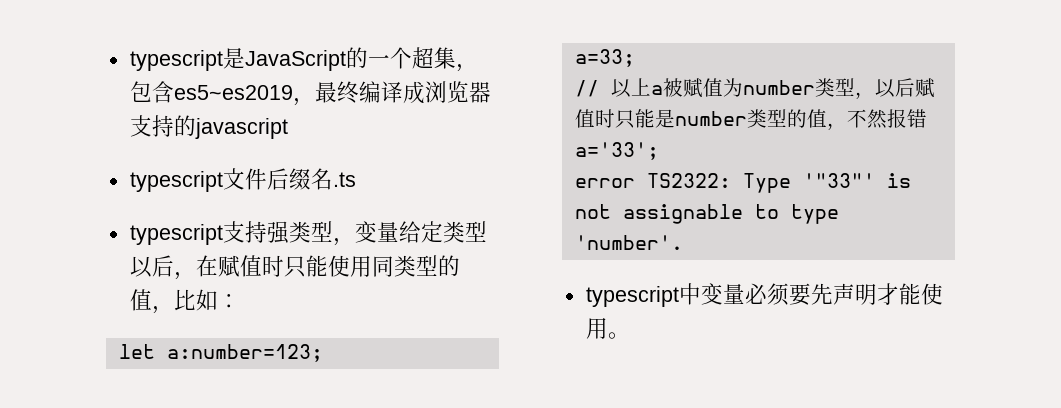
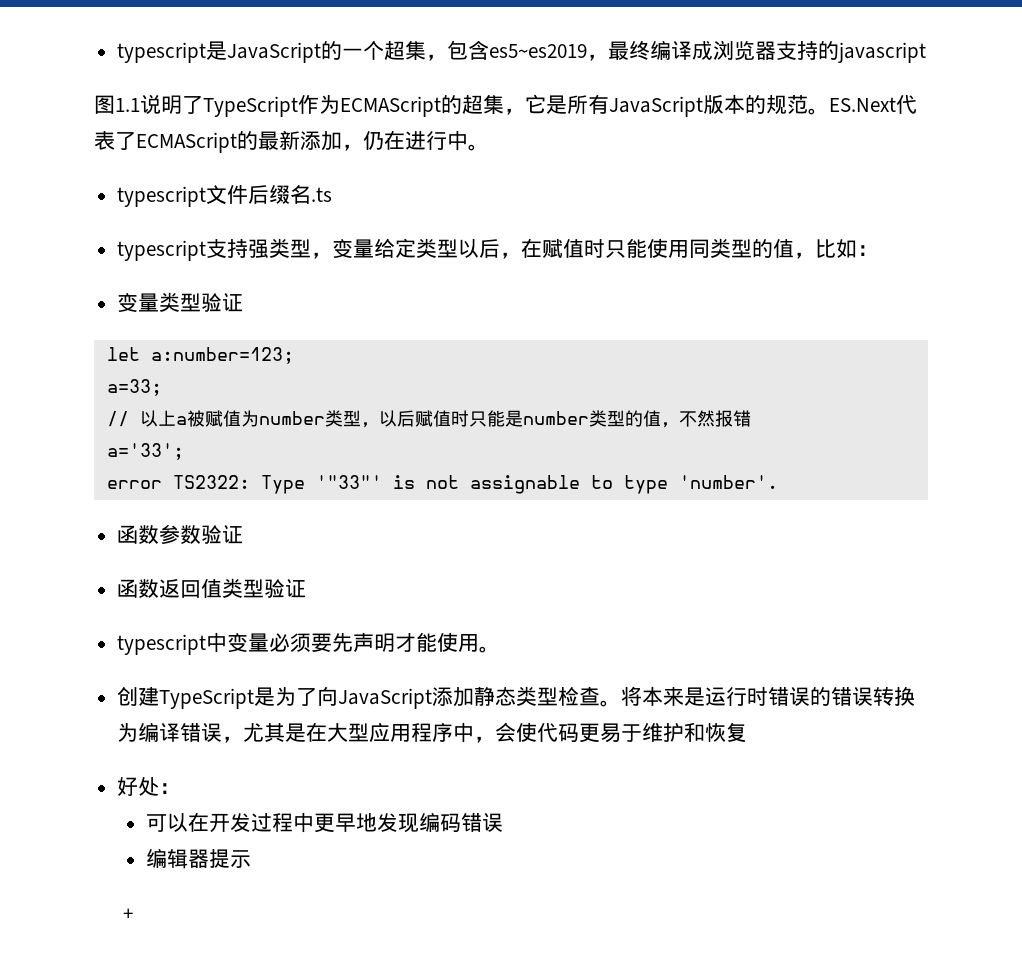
+ 图1.1说明了TypeScript作为ECMAScript的超集，它是所有JavaScript版本的规范。ES.Next代表了ECMAScript的最新添加，仍在进行中。
+ 变量类型验证
+ 函数参数验证
+ 函数返回值类型验证
+ 创建TypeScript是为了向JavaScript添加静态类型检查。将本来是运行时错误的错误转换为编译错误，尤其是在大型应用程序中，会使代码更易于维护和恢复
+ 好处：
+ 可以在开发过程中更早地发现编码错误
+ 编辑器提示
+ +

